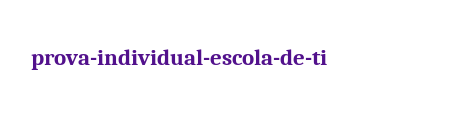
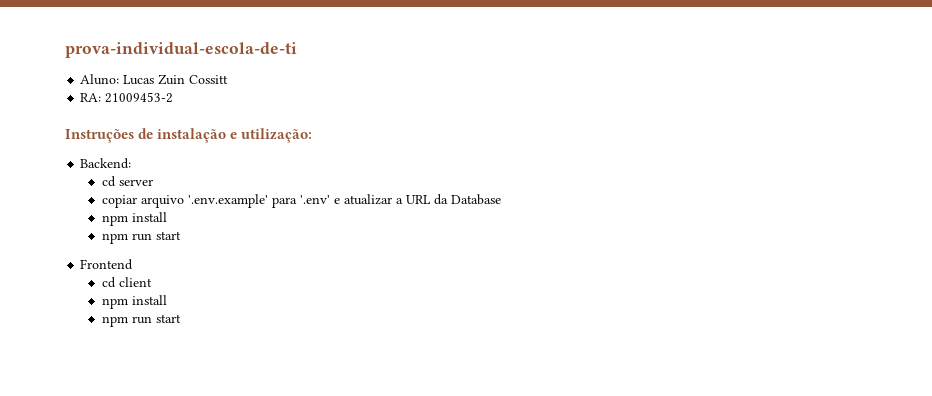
+ Aluno: Lucas Zuin Cossitt
+ RA: 21009453-2
+ Instruções de instalação e utilização:
+ Backend:
+ cd server
+ copiar arquivo '.env.example' para '.env' e atualizar a URL da Database
+ npm install
+ npm run start
+ Frontend
+ cd client
+ npm install
+ npm run start

